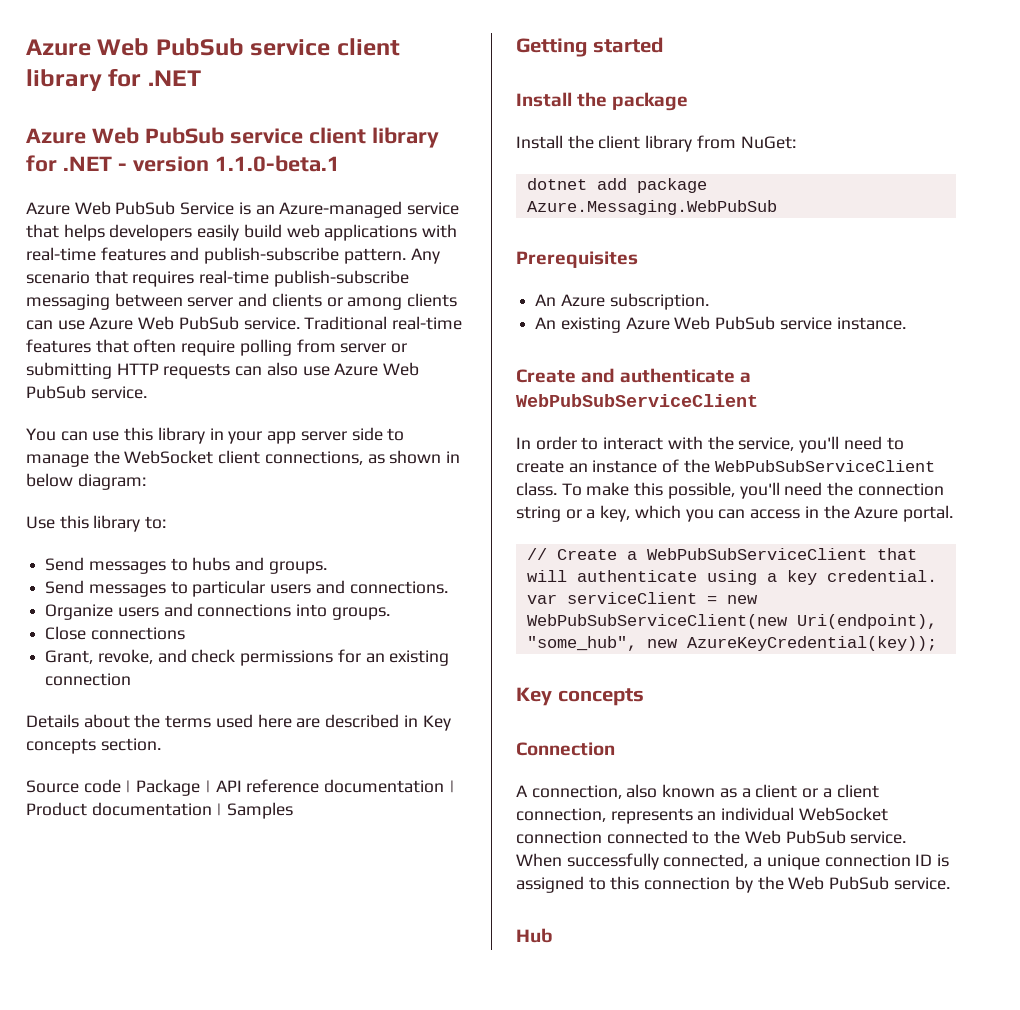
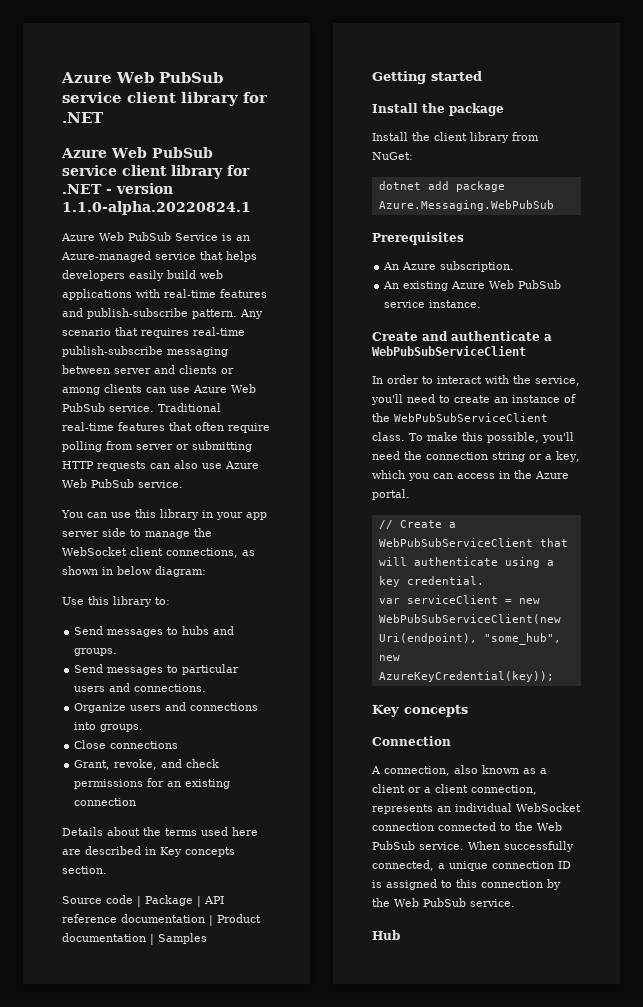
- Azure Web PubSub service client library for .NET - version 1.1.0-beta.1
+ Azure Web PubSub service client library for .NET - version 1.1.0-alpha.20220824.1

